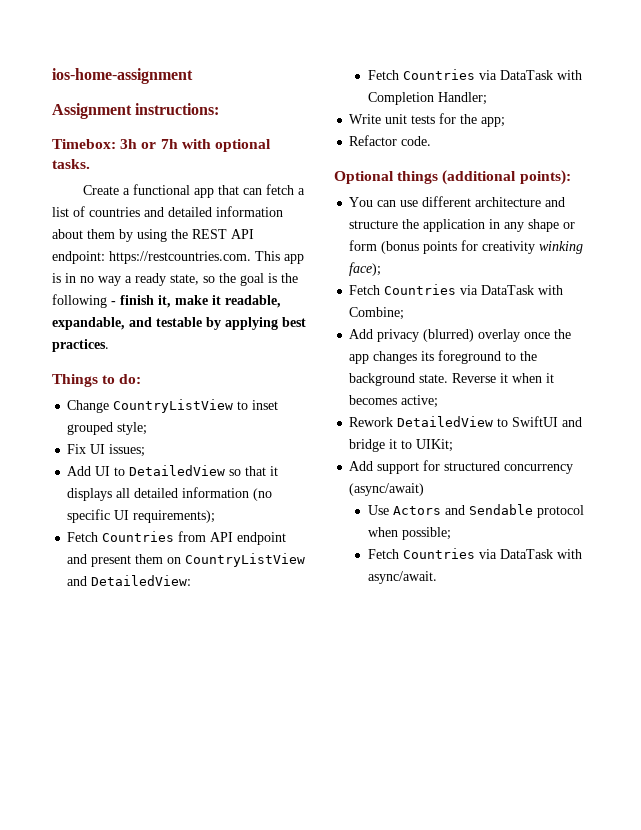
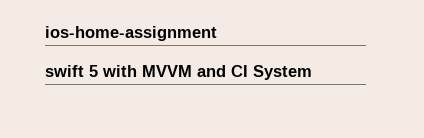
- Assignment instructions:
- Timebox: 3h or 7h with optional tasks.
- Create a functional app that can fetch a list of countries and detailed information about them by using the REST API endpoint: https://restcountries.com. This app is in no way a ready state, so the goal is the following - finish it, make it readable, expandable, and testable by applying best practices.
- Things to do:
- Change CountryListView to inset grouped style;
- Fix UI issues;
- Add UI to DetailedView so that it displays all detailed information (no specific UI requirements);
- Fetch Countries from API endpoint and present them on CountryListView and DetailedView:
- Fetch Countries via DataTask with Completion Handler;
- Write unit tests for the app;
- Refactor code.
- Optional things (additional points):
- You can use different architecture and structure the application in any shape or form (bonus points for creativity winking face);
- Fetch Countries via DataTask with Combine;
- Add privacy (blurred) overlay once the app changes its foreground to the background state. Reverse it when it becomes active;
- Rework DetailedView to SwiftUI and bridge it to UIKit;
- Add support for structured concurrency (async/await)
- Use Actors and Sendable protocol when possible;
- Fetch Countries via DataTask with async/await.
+ swift 5 with MVVM and CI System

